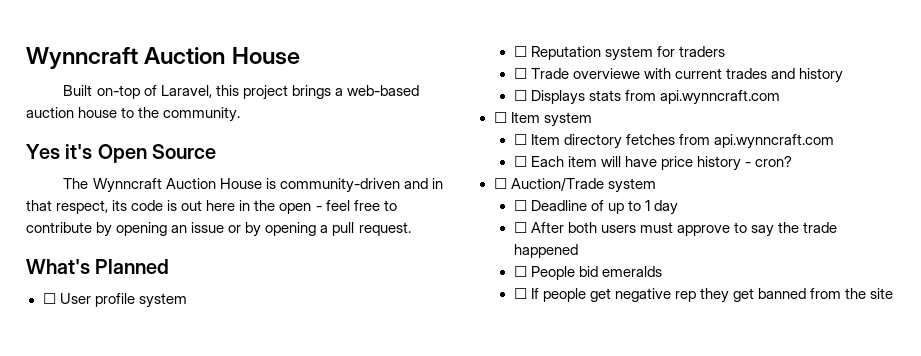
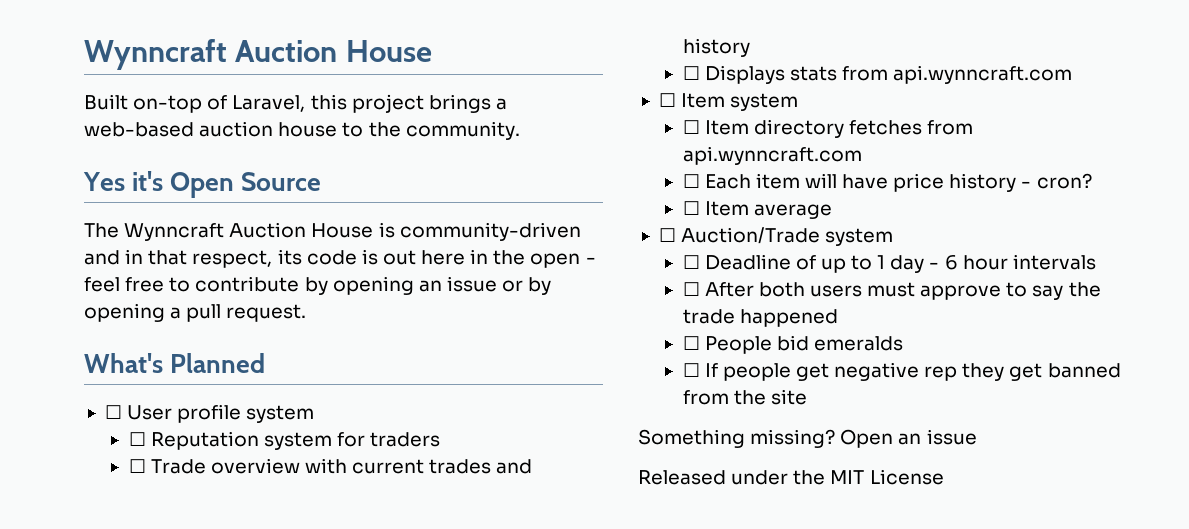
- ☐ Trade overviewe with current trades and history
+ ☐ Trade overview with current trades and history
+ ☐ Item average
- ☐ Deadline of up to 1 day
+ ☐ Deadline of up to 1 day - 6 hour intervals
+ Something missing? Open an issue
+ Released under the MIT License

